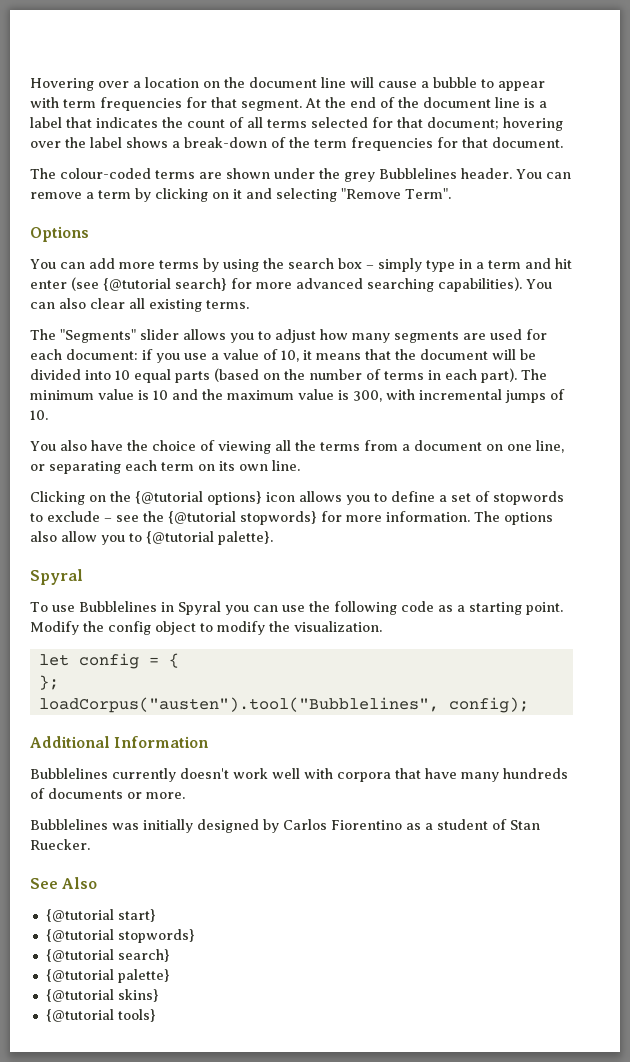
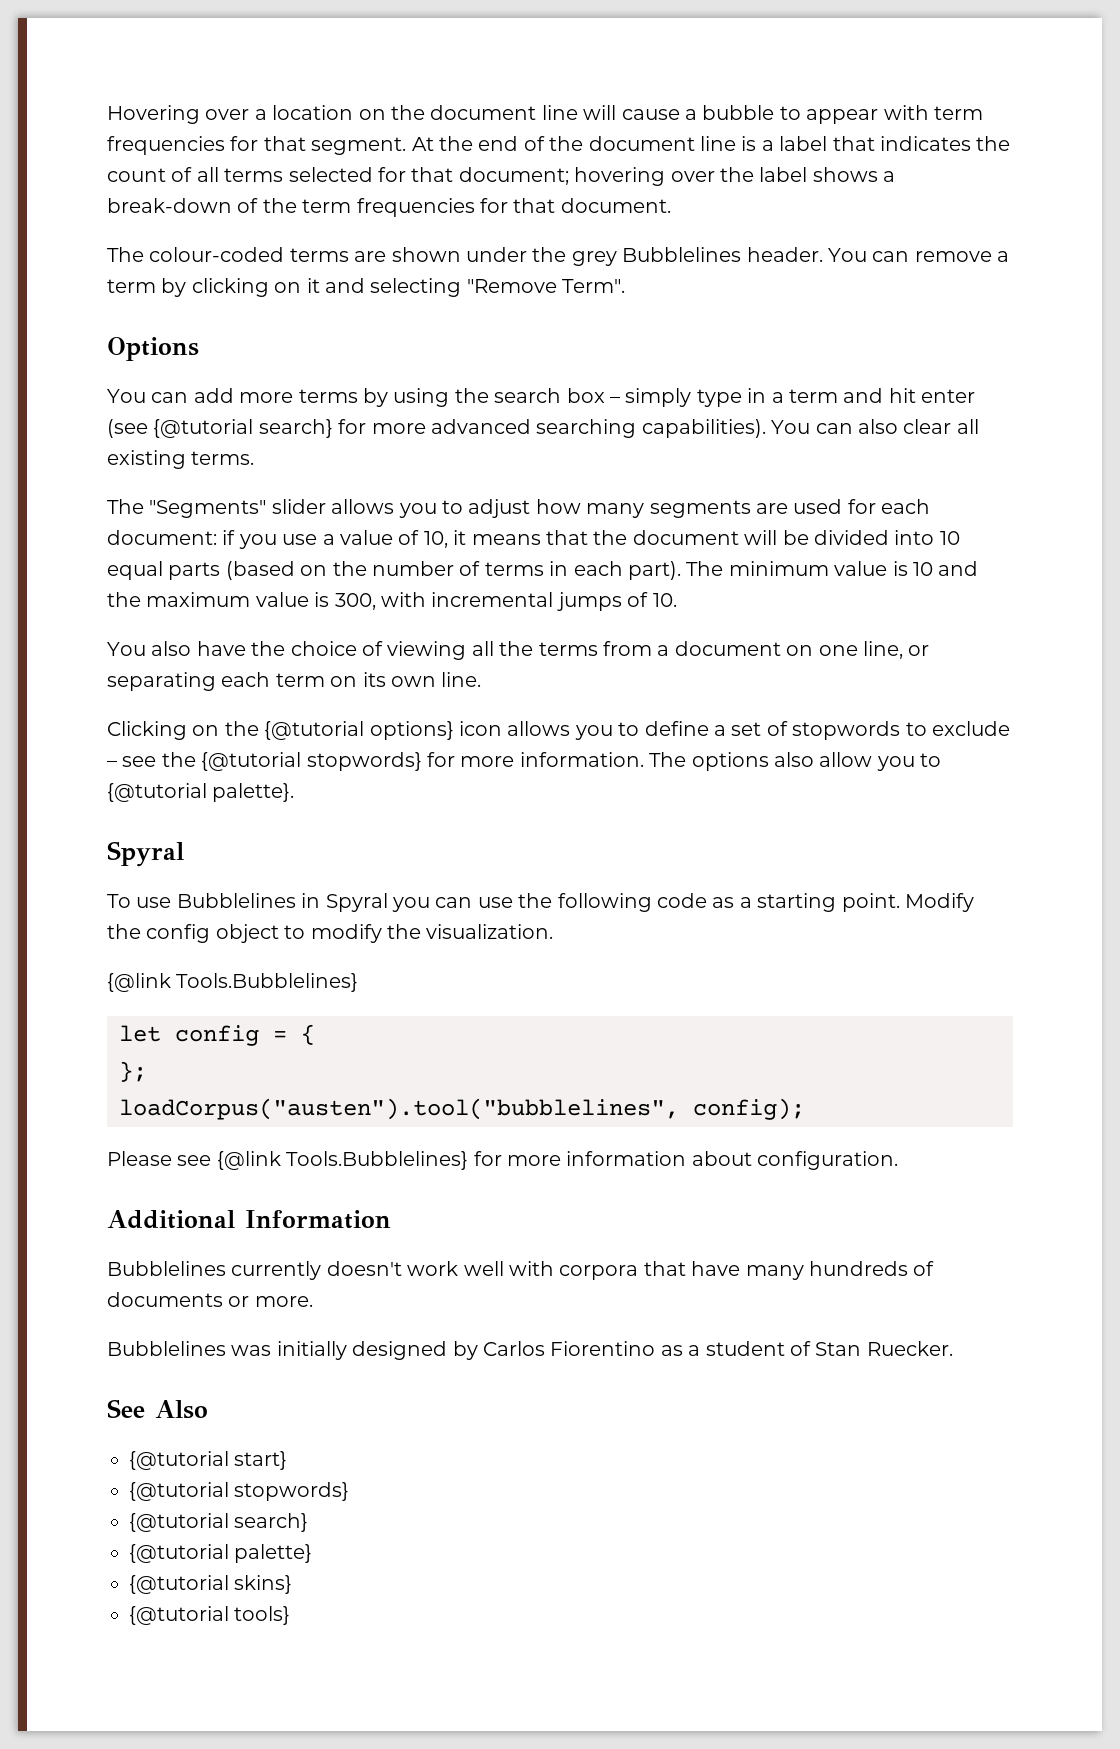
  Modify the config object to modify the visualization.
+ {@link Tools.Bubblelines}
- loadCorpus("austen").tool("Bubblelines", config);
+ loadCorpus("austen").tool("bubblelines", config);
+ Please see {@link Tools.Bubblelines} for more information about configuration.

